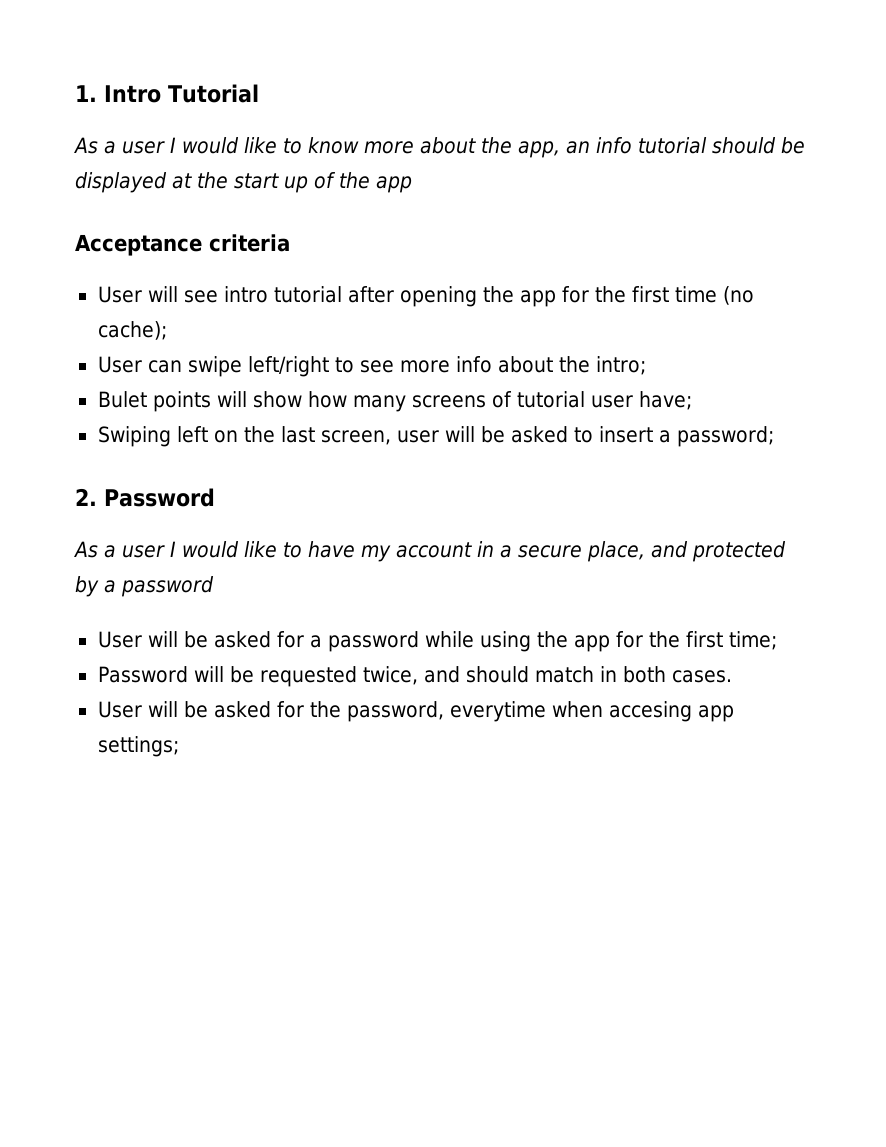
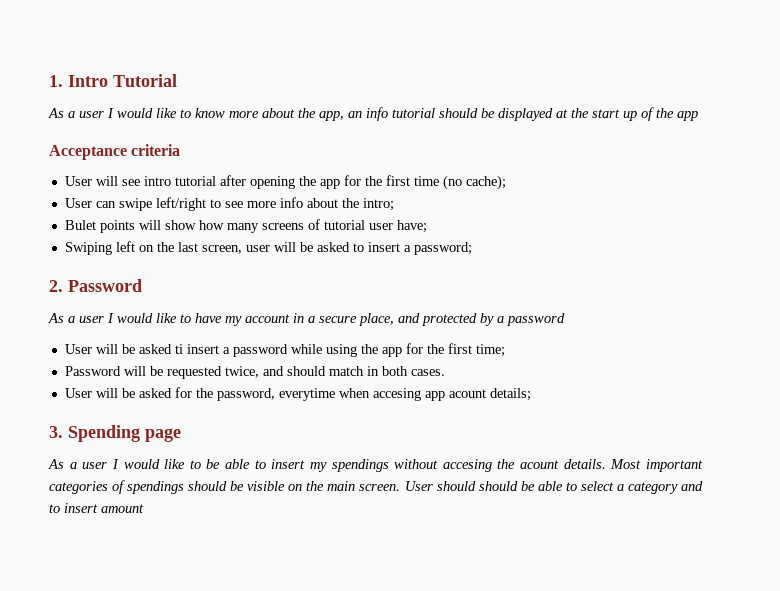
- User will be asked for a password while using the app for the first time;
+ User will be asked ti insert a password while using the app for the first time;
- User will be asked for the password, everytime when accesing app settings;
+ User will be asked for the password, everytime when accesing app acount details;
+ 3. Spending page
+ As a user I would like to be able to insert my spendings without accesing the acount details. Most important categories of spendings should be visible on the main screen. User should should be able to select a category and to insert amount

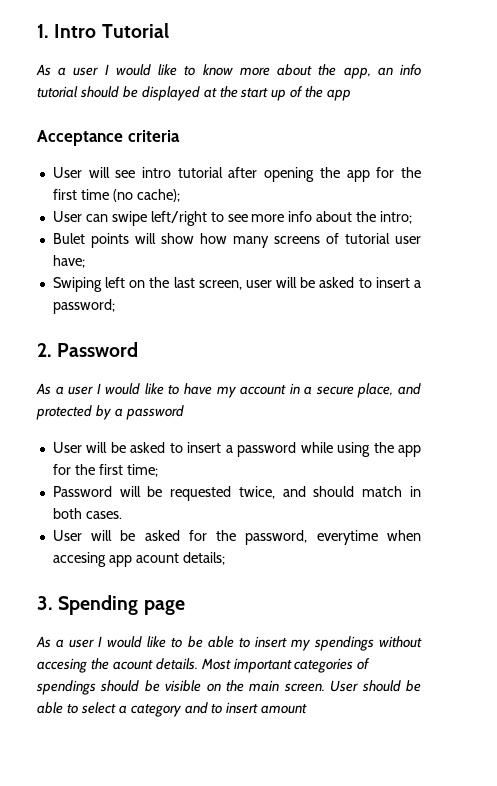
- User will be asked ti insert a password while using the app for the first time;
+ User will be asked to insert a password while using the app for the first time;
- User should should be able to select a category and to insert amount
+ User should be able to select a category and to insert amount

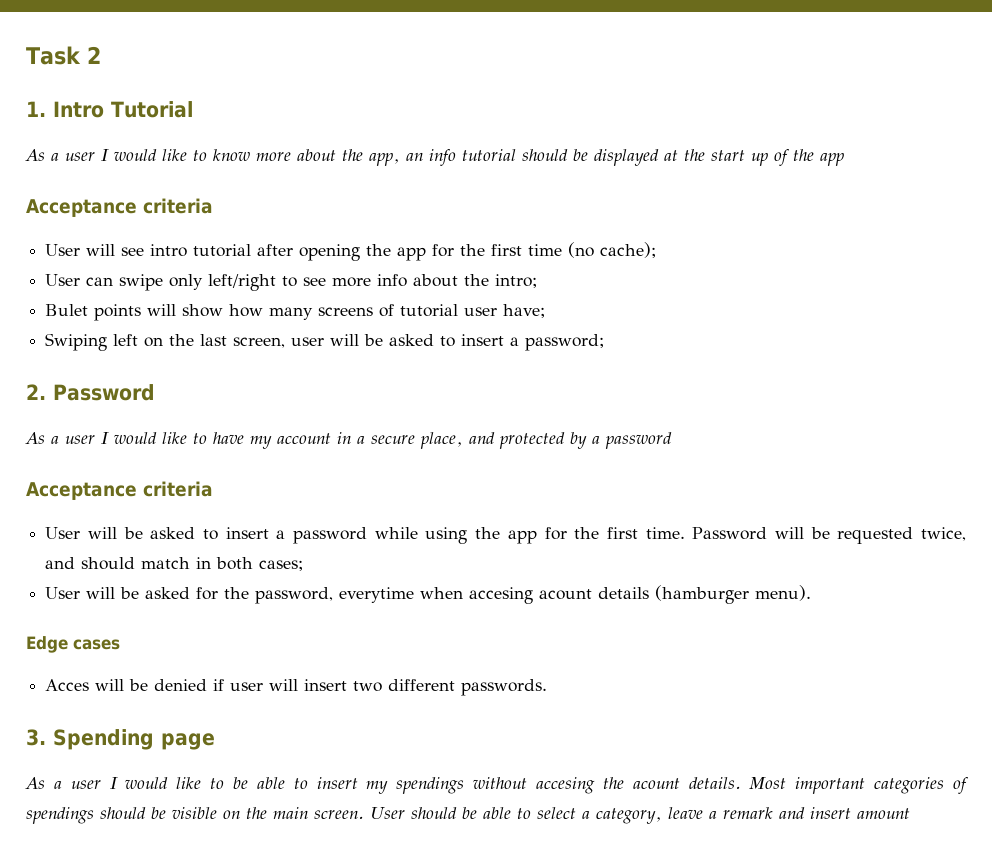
+ Task 2
- User can swipe left/right to see more info about the intro;
+ User can swipe only left/right to see more info about the intro;
  As a user I would like to have my account in a secure place, and protected by a password
+ Acceptance criteria
- User will be asked to insert a password while using the app for the first time;
- Password will be requested twice, and should match in both cases.
+ User will be asked to insert a password while using the app for the first time. Password will be requested twice, and should match in both cases;
- User will be asked for the password, everytime when accesing app acount details;
+ User will be asked for the password, everytime when accesing acount details (hamburger menu).
+ Edge cases
+ Acces will be denied if user will insert two different passwords.
- User should be able to select a category and to insert amount
+ User should be able to select a category, leave a remark and insert amount

